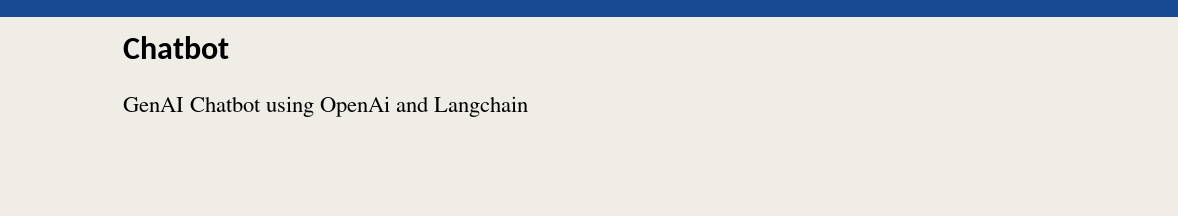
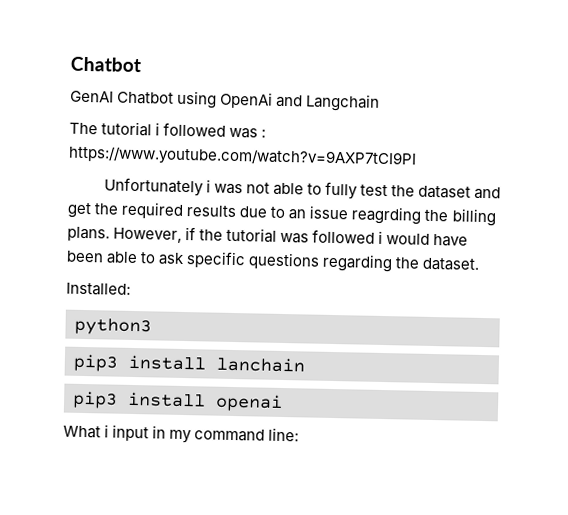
+ The tutorial i followed was : https://www.youtube.com/watch?v=9AXP7tCI9PI
+ Unfortunately i was not able to fully test the dataset and get the required results due to an issue reagrding the billing plans. However, if the tutorial was followed i would have been able to ask specific questions regarding the dataset.
+ Installed:
+ python3
+ pip3 install lanchain
+ pip3 install openai
+ What i input in my command line:

